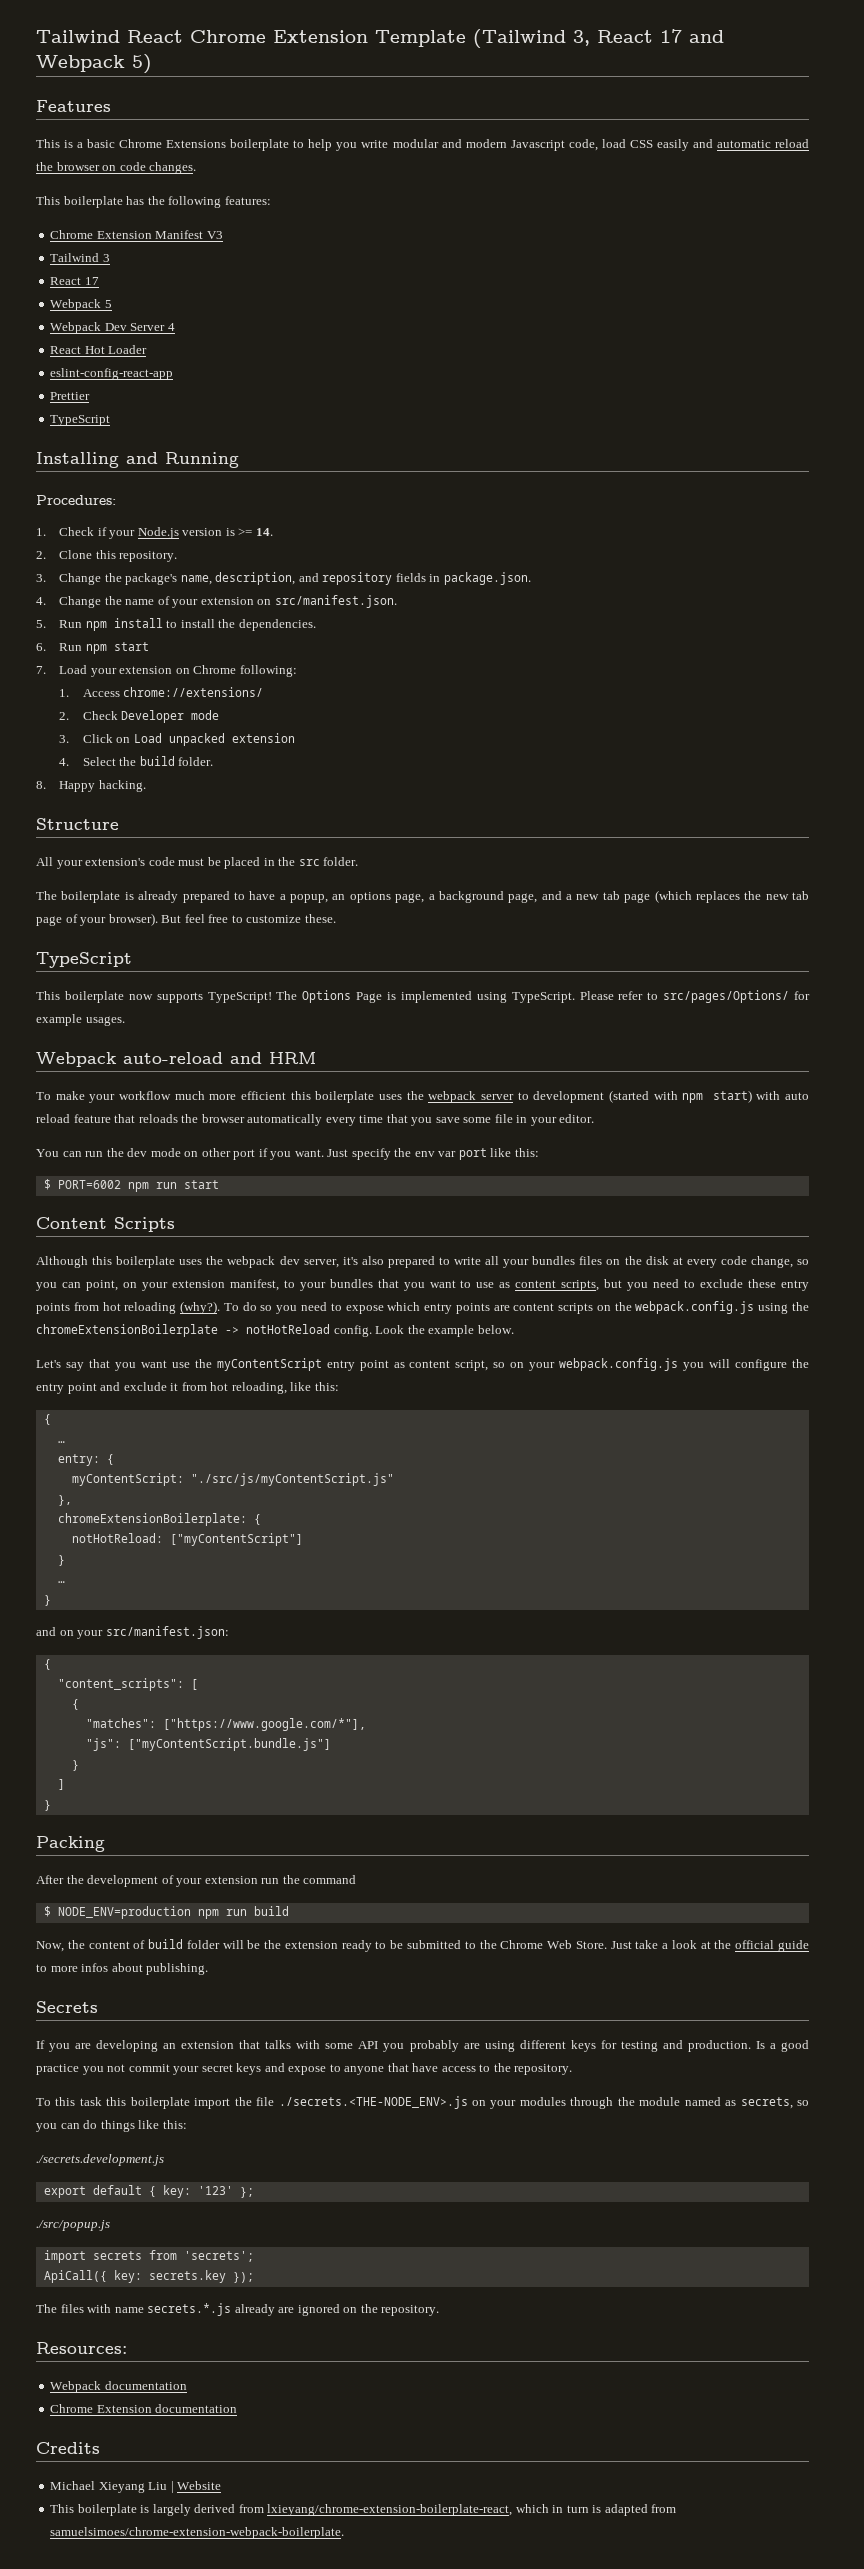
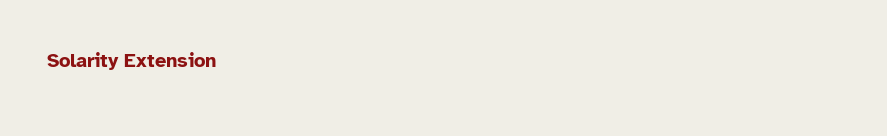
- Tailwind React Chrome Extension Template (Tailwind 3, React 17 and Webpack 5)
- Features
- This is a basic Chrome Extensions boilerplate to help you write modular and modern Javascript code, load CSS easily and automatic reload the browser on code changes.
- This boilerplate has the following features:
- Chrome Extension Manifest V3
- Tailwind 3
- React 17
- Webpack 5
- Webpack Dev Server 4
- React Hot Loader
- eslint-config-react-app
- Prettier
- TypeScript
- Installing and Running
- Procedures:
- 1. Check if your Node.js version is >= 14.
- 2. Clone this repository.
- 3. Change the package's name, description, and repository fields in package.json.
- 4. Change the name of your extension on src/manifest.json.
- 5. Run npm install to install the dependencies.
- 6. Run npm start
- 7. Load your extension on Chrome following:
- 1. Access chrome://extensions/
- 2. Check Developer mode
- 3. Click on Load unpacked extension
- 4. Select the build folder.
- 8. Happy hacking.
- Structure
- All your extension's code must be placed in the src folder.
- The boilerplate is already prepared to have a popup, an options page, a background page, and a new tab page (which replaces the new tab page of your browser). But feel free to customize these.
- TypeScript
- This boilerplate now supports TypeScript! The Options Page is implemented using TypeScript. Please refer to src/pages/Options/ for example usages.
- Webpack auto-reload and HRM
- To make your workflow much more efficient this boilerplate uses the webpack server to development (started with npm start) with auto reload feature that reloads the browser automatically every time that you save some file in your editor.
- You can run the dev mode on other port if you want. Just specify the env var port like this:
- $ PORT=6002 npm run start
- Content Scripts
- Although this boilerplate uses the webpack dev server, it's also prepared to write all your bundles files on the disk at every code change, so you can point, on your extension manifest, to your bundles that you want to use as content scripts, but you need to exclude these entry points from hot reloading (why?). To do so you need to expose which entry points are content scripts on the webpack.config.js using the chromeExtensionBoilerplate -> notHotReload config. Look the example below.
- Let's say that you want use the myContentScript entry point as content script, so on your webpack.config.js you will configure the entry point and exclude it from hot reloading, like this:
- {
- …
- entry: {
- myContentScript: "./src/js/myContentScript.js"
- },
- chromeExtensionBoilerplate: {
- notHotReload: ["myContentScript"]
- }
- …
- }
- and on your src/manifest.json:
- {
- "content_scripts": [
- {
- "matches": ["https://www.google.com/*"],
- "js": ["myContentScript.bundle.js"]
- }
- ]
- }
- Packing
- After the development of your extension run the command
- $ NODE_ENV=production npm run build
- Now, the content of build folder will be the extension ready to be submitted to the Chrome Web Store. Just take a look at the official guide to more infos about publishing.
- Secrets
- If you are developing an extension that talks with some API you probably are using different keys for testing and production. Is a good practice you not commit your secret keys and expose to anyone that have access to the repository.
- To this task this boilerplate import the file ./secrets.<THE-NODE_ENV>.js on your modules through the module named as secrets, so you can do things like this:
- ./secrets.development.js
- export default { key: '123' };
- ./src/popup.js
- import secrets from 'secrets';
- ApiCall({ key: secrets.key });
- The files with name secrets.*.js already are ignored on the repository.
- Resources:
- Webpack documentation
- Chrome Extension documentation
- Credits
- Michael Xieyang Liu | Website
- This boilerplate is largely derived from lxieyang/chrome-extension-boilerplate-react, which in turn is adapted from samuelsimoes/chrome-extension-webpack-boilerplate.
+ Solarity Extension

